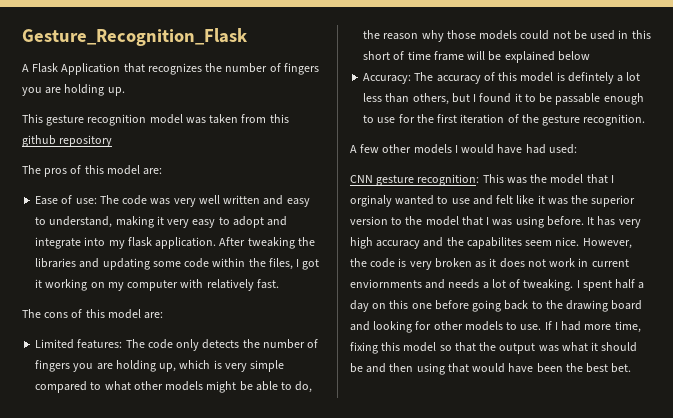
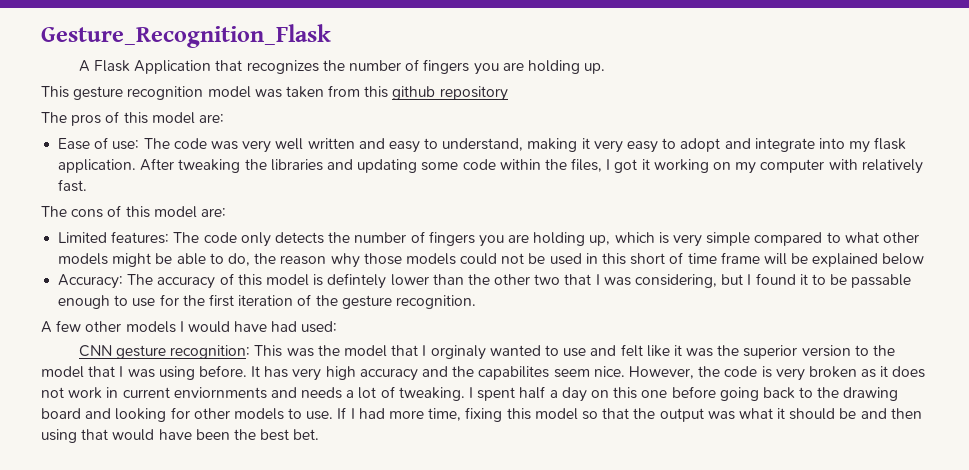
- Accuracy: The accuracy of this model is defintely a lot less than others, but I found it to be passable enough to use for the first iteration of the gesture recognition.
+ Accuracy: The accuracy of this model is defintely lower than the other two that I was considering, but I found it to be passable enough to use for the first iteration of the gesture recognition.

